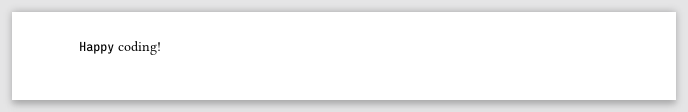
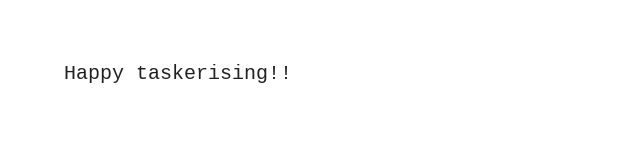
- Happy coding!
+ Happy taskerising!!

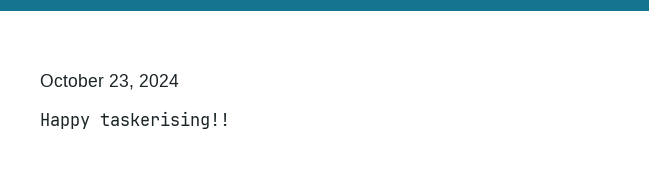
+ October 23, 2024

